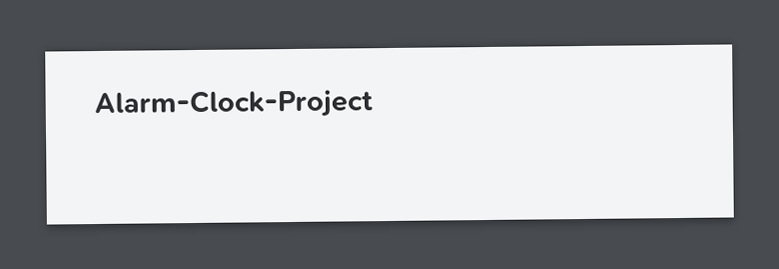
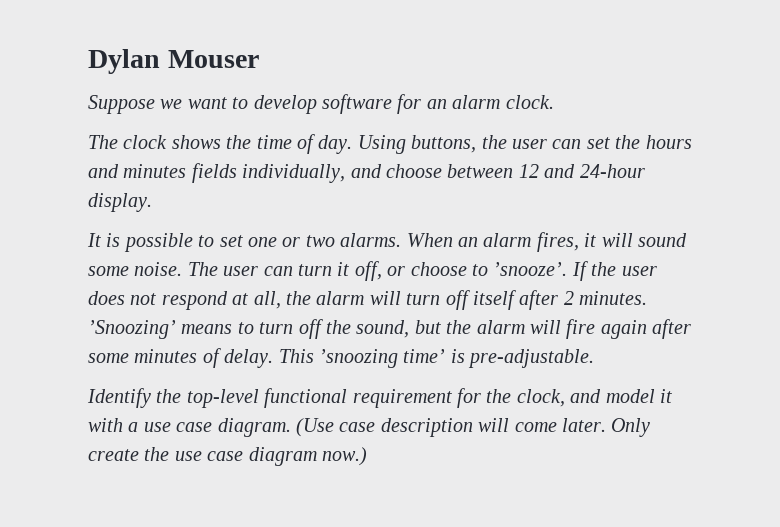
- Alarm-Clock-Project
+ Dylan Mouser
+ Suppose we want to develop software for an alarm clock.
+ The clock shows the time of day. Using buttons, the user can set the hours and minutes fields individually, and choose between 12 and 24-hour display.
+ It is possible to set one or two alarms. When an alarm fires, it will sound some noise. The user can turn it off, or choose to ’snooze’. If the user does not respond at all, the alarm will turn off itself after 2 minutes. ’Snoozing’ means to turn off the sound, but the alarm will fire again after some minutes of delay. This ’snoozing time’ is pre-adjustable.
+ Identify the top-level functional requirement for the clock, and model it with a use case diagram. (Use case description will come later. Only create the use case diagram now.)

